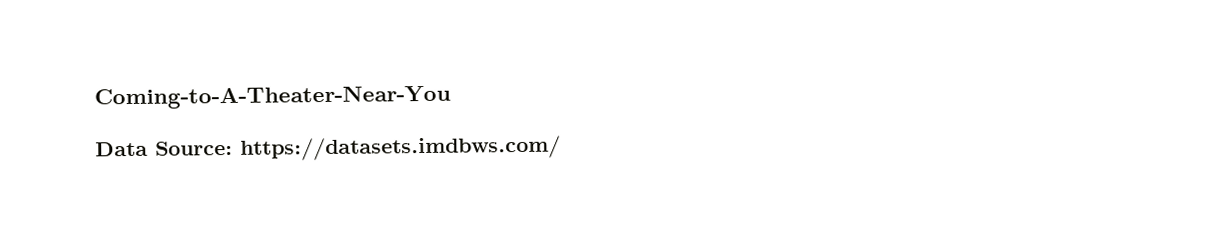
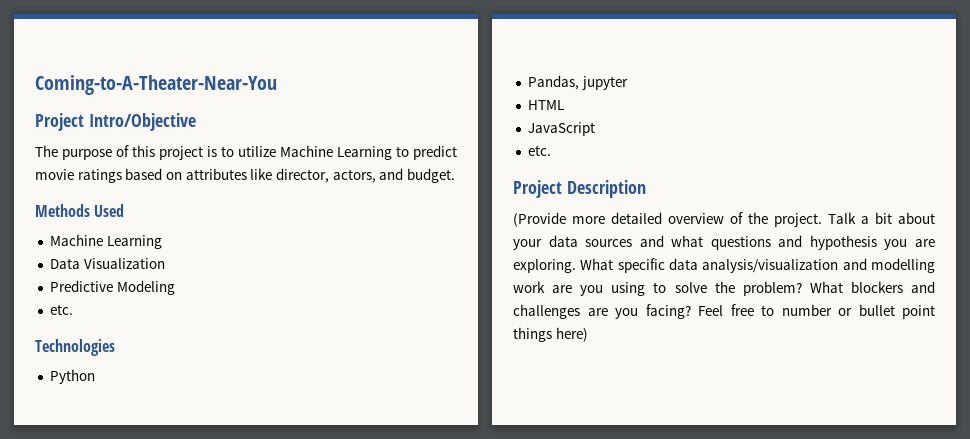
- Data Source: https://datasets.imdbws.com/
+ Project Intro/Objective
+ The purpose of this project is to utilize Machine Learning to predict movie ratings based on attributes like director, actors, and budget.
+ Methods Used
+ Machine Learning
+ Data Visualization
+ Predictive Modeling
+ etc.
+ Technologies
+ Python
+ Pandas, jupyter
+ HTML
+ JavaScript
+ etc.
+ Project Description
+ (Provide more detailed overview of the project. Talk a bit about your data sources and what questions and hypothesis you are exploring. What specific data analysis/visualization and modelling work are you using to solve the problem? What blockers and challenges are you facing? Feel free to number or bullet point things here)

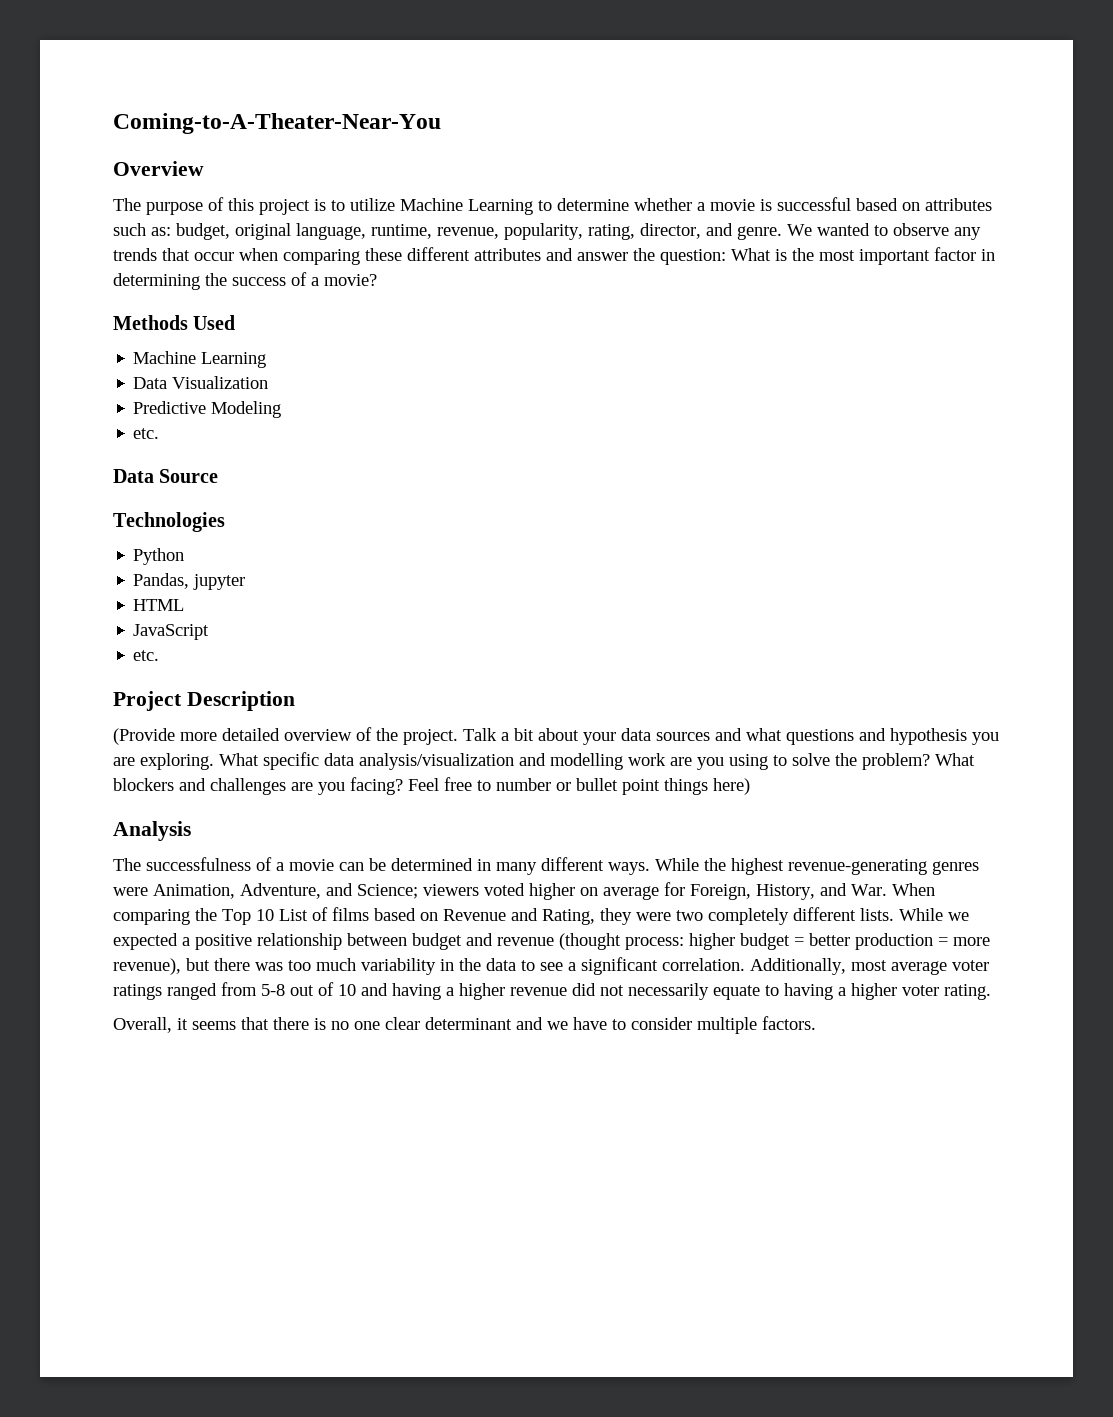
- Project Intro/Objective
+ Overview
- The purpose of this project is to utilize Machine Learning to predict movie ratings based on attributes like director, actors, and budget.
+ The purpose of this project is to utilize Machine Learning to determine whether a movie is successful based on attributes such as: budget, original language, runtime, revenue, popularity, rating, director, and genre. We wanted to observe any trends that occur when comparing these different attributes and answer the question: What is the most important factor in determining the success of a movie?
+ Data Source
+ Analysis
+ The successfulness of a movie can be determined in many different ways. While the highest revenue-generating genres were Animation, Adventure, and Science; viewers voted higher on average for Foreign, History, and War. When comparing the Top 10 List of films based on Revenue and Rating, they were two completely different lists. While we expected a positive relationship between budget and revenue (thought process: higher budget = better production = more revenue), but there was too much variability in the data to see a significant correlation. Additionally, most average voter ratings ranged from 5-8 out of 10 and having a higher revenue did not necessarily equate to having a higher voter rating.
+ Overall, it seems that there is no one clear determinant and we have to consider multiple factors.

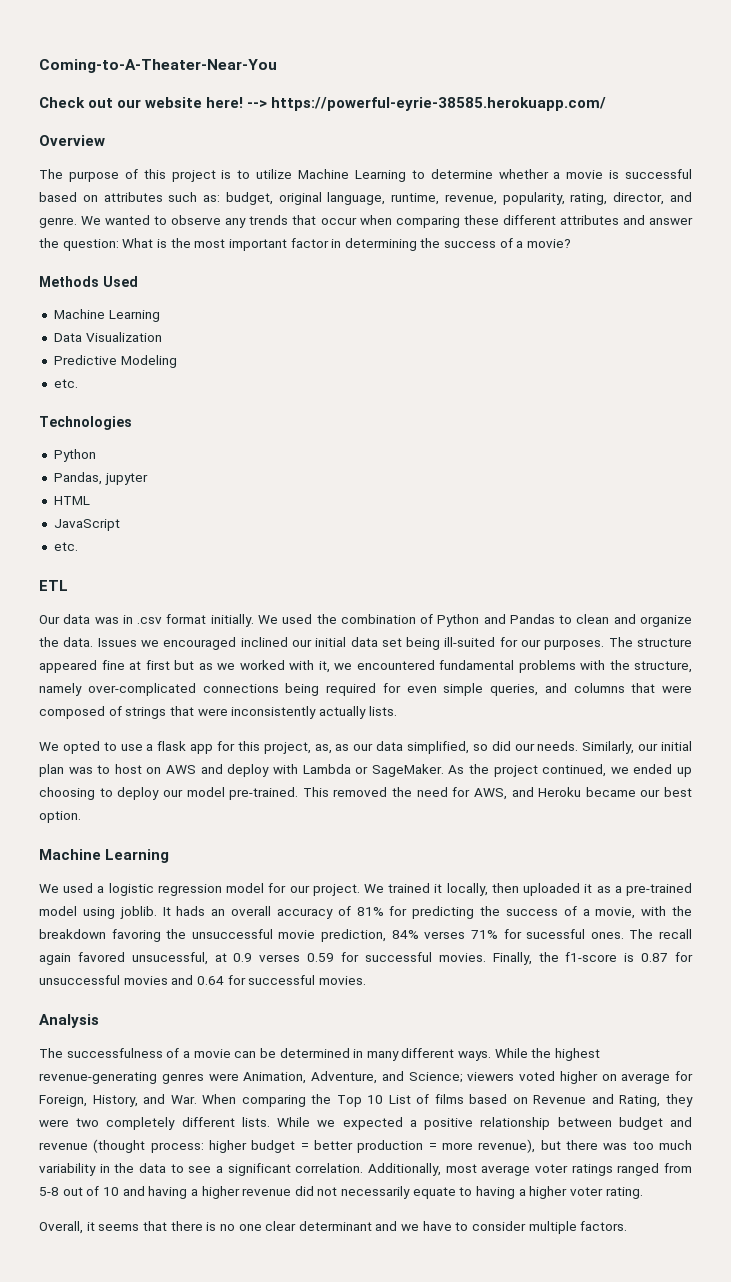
+ Check out our website here! --> https://powerful-eyrie-38585.herokuapp.com/
- Data Source
- Project Description
- (Provide more detailed overview of the project. Talk a bit about your data sources and what questions and hypothesis you are exploring. What specific data analysis/visualization and modelling work are you using to solve the problem? What blockers and challenges are you facing? Feel free to number or bullet point things here)
+ ETL
+ Our data was in .csv format initially. We used the combination of Python and Pandas to clean and organize the data. Issues we encouraged inclined our initial data set being ill-suited for our purposes. The structure appeared fine at first but as we worked with it, we encountered fundamental problems with the structure, namely over-complicated connections being required for even simple queries, and columns that were composed of strings that were inconsistently actually lists.
+ We opted to use a flask app for this project, as, as our data simplified, so did our needs. Similarly, our initial plan was to host on AWS and deploy with Lambda or SageMaker. As the project continued, we ended up choosing to deploy our model pre-trained. This removed the need for AWS, and Heroku became our best option.
+ Machine Learning
+ We used a logistic regression model for our project. We trained it locally, then uploaded it as a pre-trained model using joblib. It hads an overall accuracy of 81% for predicting the success of a movie, with the breakdown favoring the unsuccessful movie prediction, 84% verses 71% for sucessful ones. The recall again favored unsucessful, at 0.9 verses 0.59 for successful movies. Finally, the f1-score is 0.87 for unsuccessful movies and 0.64 for successful movies.

